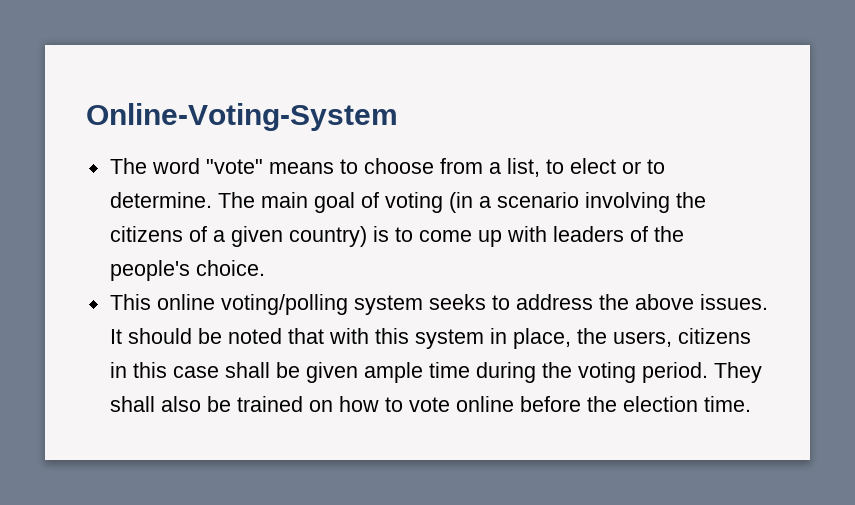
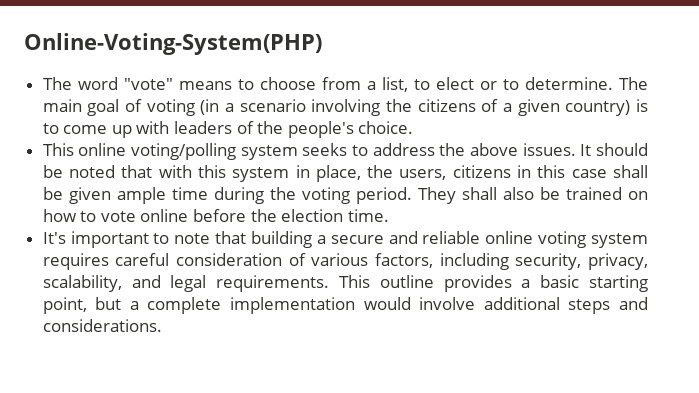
- Online-Voting-System
+ Online-Voting-System(PHP)
+ It's important to note that building a secure and reliable online voting system requires careful consideration of various factors, including security, privacy, scalability, and legal requirements. This outline provides a basic starting point, but a complete implementation would involve additional steps and considerations.

